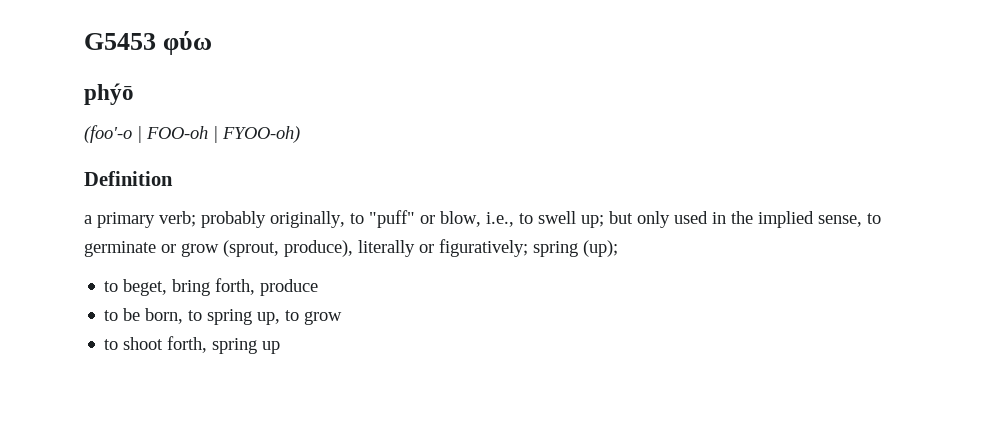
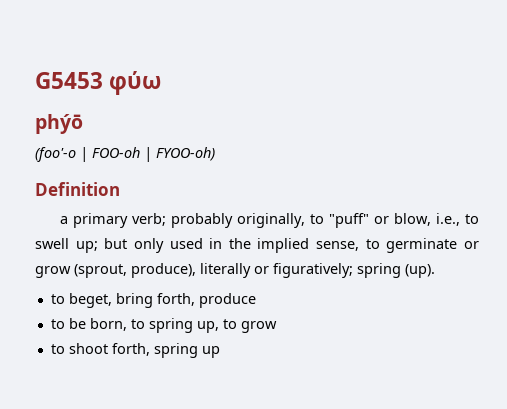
- a primary verb; probably originally, to "puff" or blow, i.e., to swell up; but only used in the implied sense, to germinate or grow (sprout, produce), literally or figuratively; spring (up);
+ a primary verb; probably originally, to "puff" or blow, i.e., to swell up; but only used in the implied sense, to germinate or grow (sprout, produce), literally or figuratively; spring (up).

